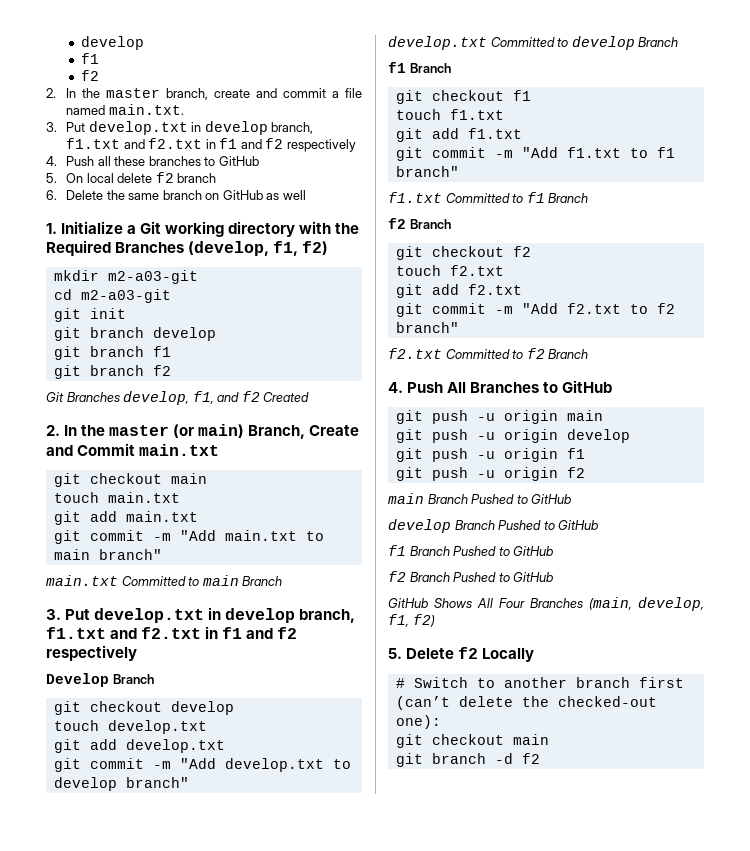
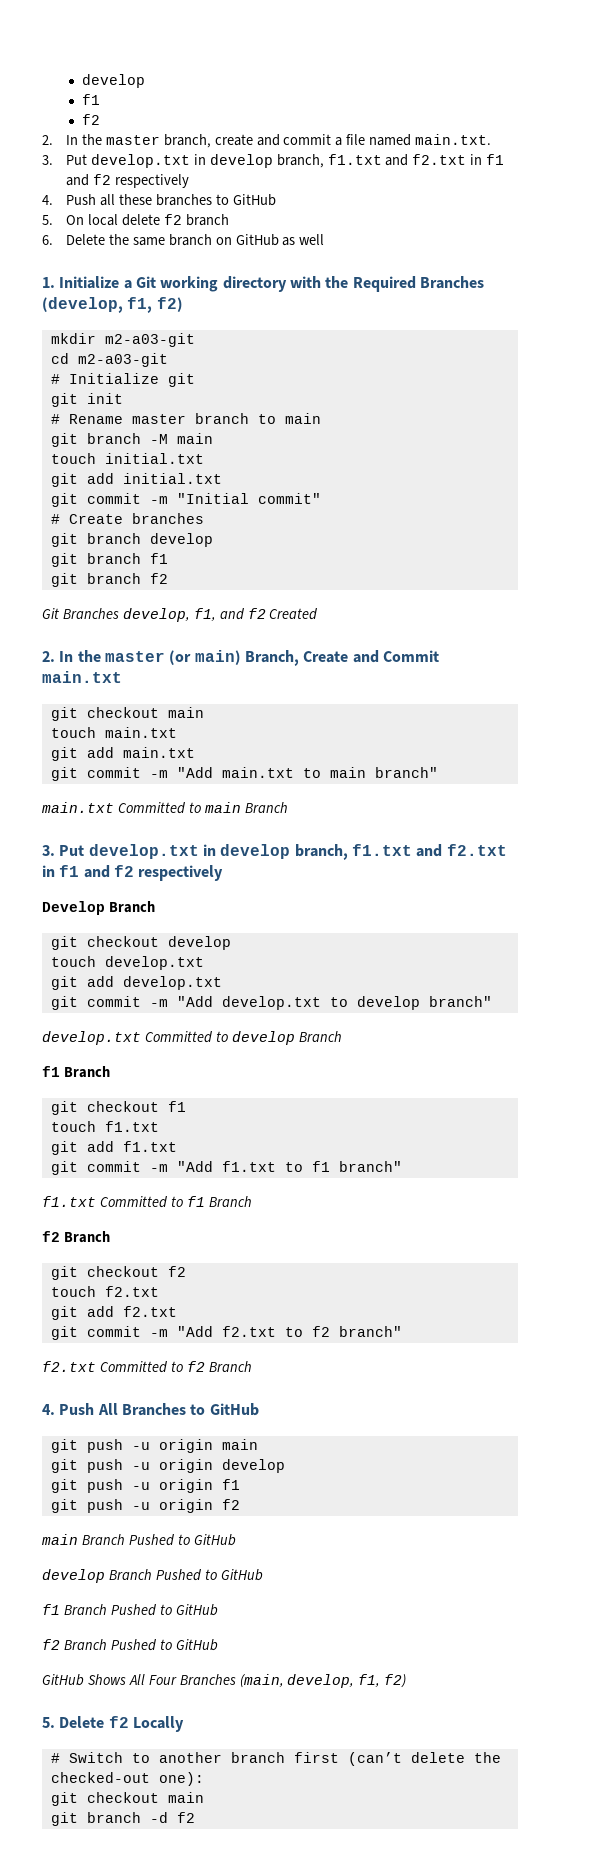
+ # Initialize git
+ # Rename master branch to main
+ git branch -M main
+ touch initial.txt
+ git add initial.txt
+ git commit -m "Initial commit"
+ # Create branches

